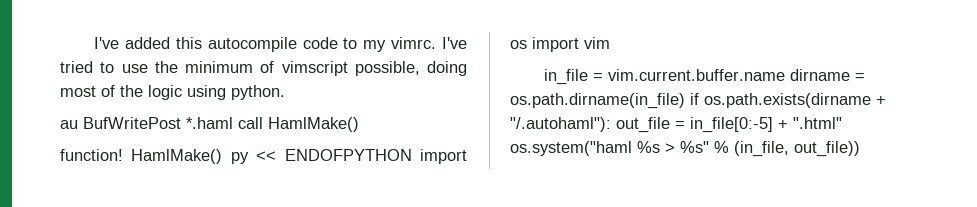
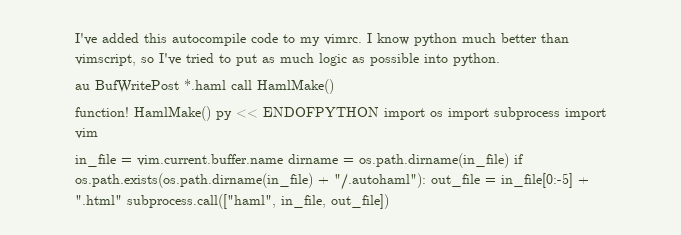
- I've tried to use the minimum of vimscript possible, doing most of the logic using python.
+ I know python much better than vimscript, so I've tried to put as much logic as possible into python.
- HamlMake() py << ENDOFPYTHON import os import vim
+ HamlMake() py << ENDOFPYTHON import os import subprocess import vim
- in_file = vim.current.buffer.name dirname = os.path.dirname(in_file) if os.path.exists(dirname + "/.autohaml"): out_file = in_file[0:-5] + ".html" os.system("haml %s > %s" % (in_file, out_file))
+ in_file = vim.current.buffer.name dirname = os.path.dirname(in_file) if os.path.exists(os.path.dirname(in_file) + "/.autohaml"): out_file = in_file[0:-5] + ".html" subprocess.call(["haml", in_file, out_file])

